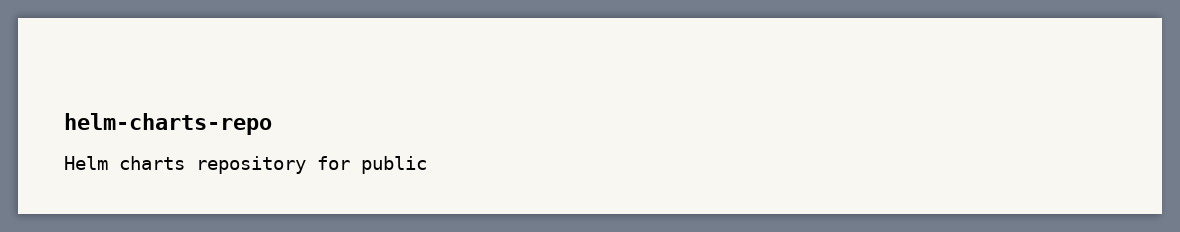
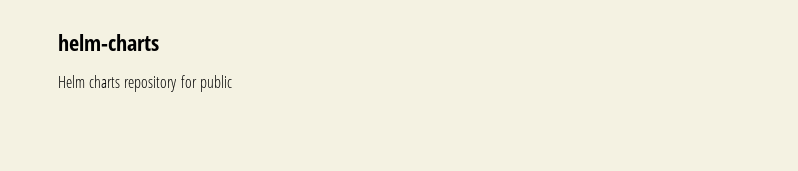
- helm-charts-repo
+ helm-charts

